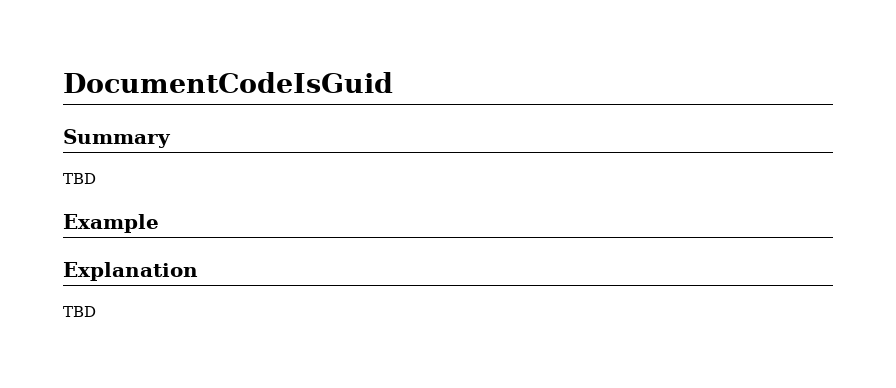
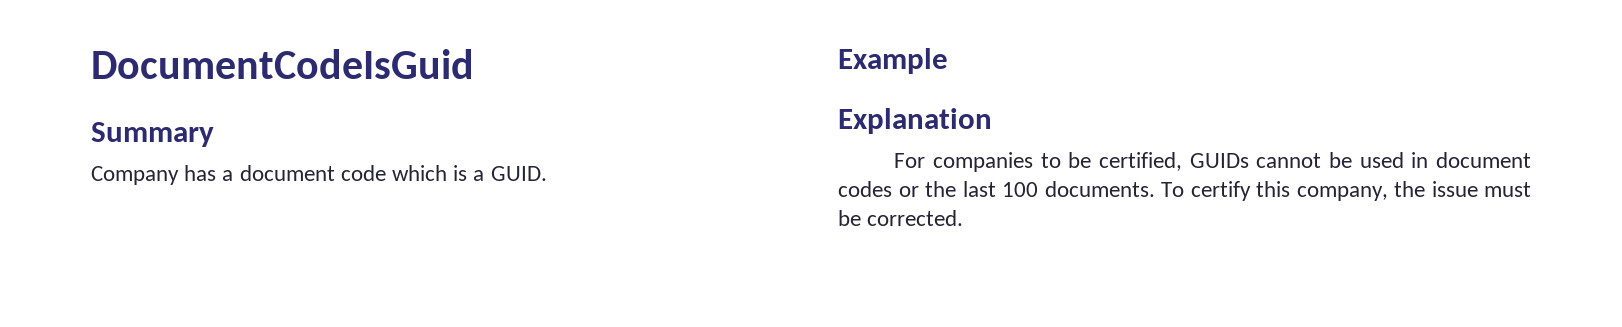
  Summary
- TBD
+ Company has a document code which is a GUID.
  Example
  Explanation
- TBD
+ For companies to be certified, GUIDs cannot be used in document codes or the last 100 documents. To certify this company, the issue must be corrected.

